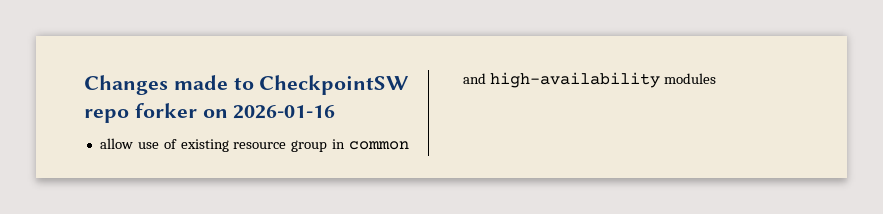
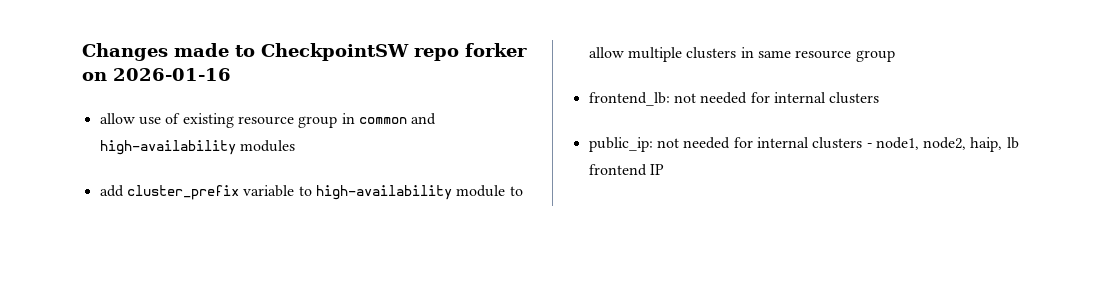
+ add cluster_prefix variable to high-availability module to allow multiple clusters in same resource group
+ frontend_lb: not needed for internal clusters
+ public_ip: not needed for internal clusters - node1, node2, haip, lb frontend IP

